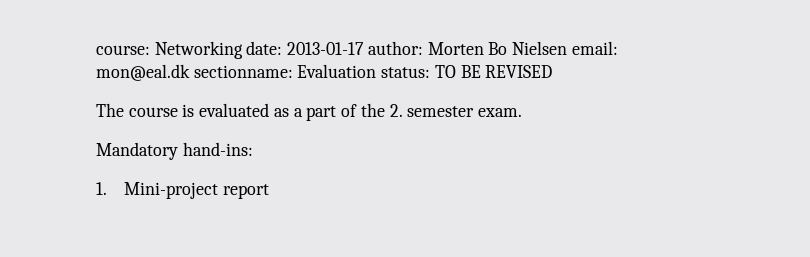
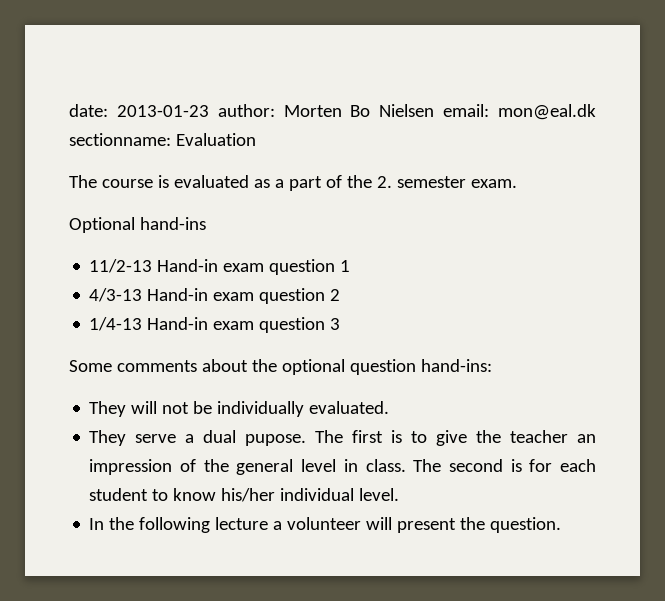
- course: Networking date: 2013-01-17 author: Morten Bo Nielsen email: mon@eal.dk sectionname: Evaluation status: TO BE REVISED
+ date: 2013-01-23 author: Morten Bo Nielsen email: mon@eal.dk sectionname: Evaluation
- Mandatory hand-ins:
- 1. Mini-project report
+ Optional hand-ins
+ 11/2-13 Hand-in exam question 1
+ 4/3-13 Hand-in exam question 2
+ 1/4-13 Hand-in exam question 3
+ Some comments about the optional question hand-ins:
+ They will not be individually evaluated.
+ They serve a dual pupose. The first is to give the teacher an impression of the general level in class. The second is for each student to know his/her individual level.
+ In the following lecture a volunteer will present the question.

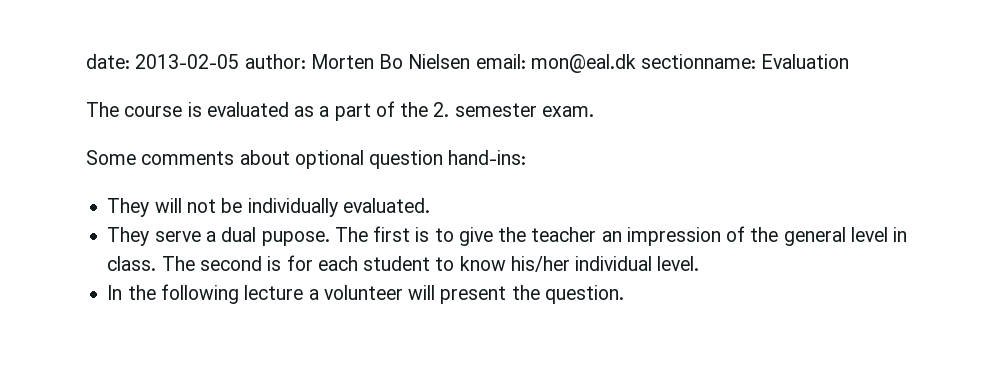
- date: 2013-01-23 author: Morten Bo Nielsen email: mon@eal.dk sectionname: Evaluation
+ date: 2013-02-05 author: Morten Bo Nielsen email: mon@eal.dk sectionname: Evaluation
- Optional hand-ins
- 11/2-13 Hand-in exam question 1
- 4/3-13 Hand-in exam question 2
- 1/4-13 Hand-in exam question 3
- Some comments about the optional question hand-ins:
+ Some comments about optional question hand-ins:

